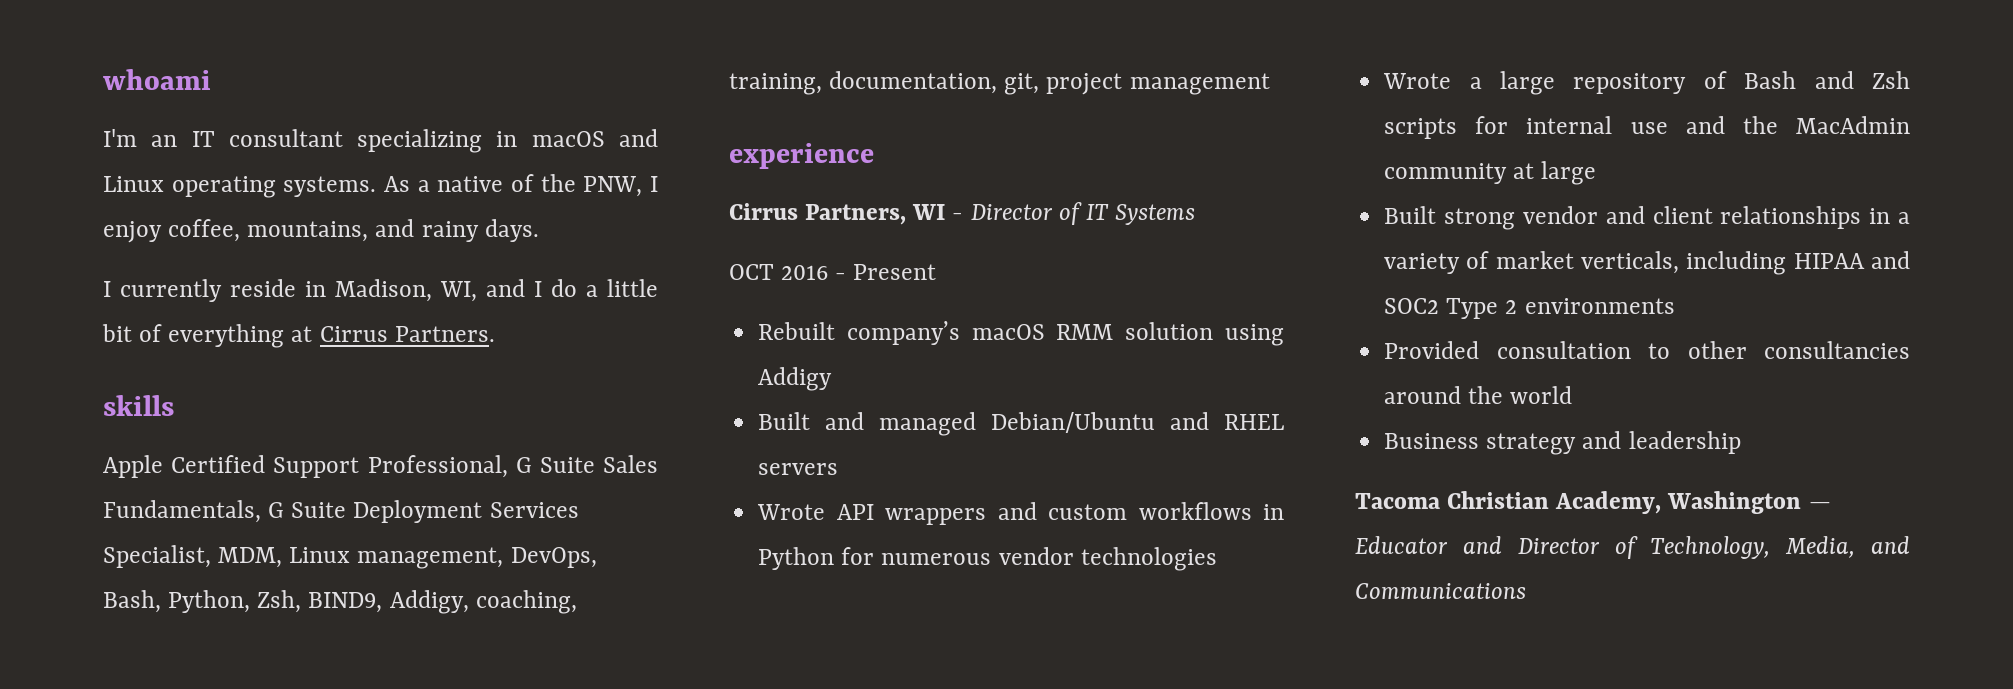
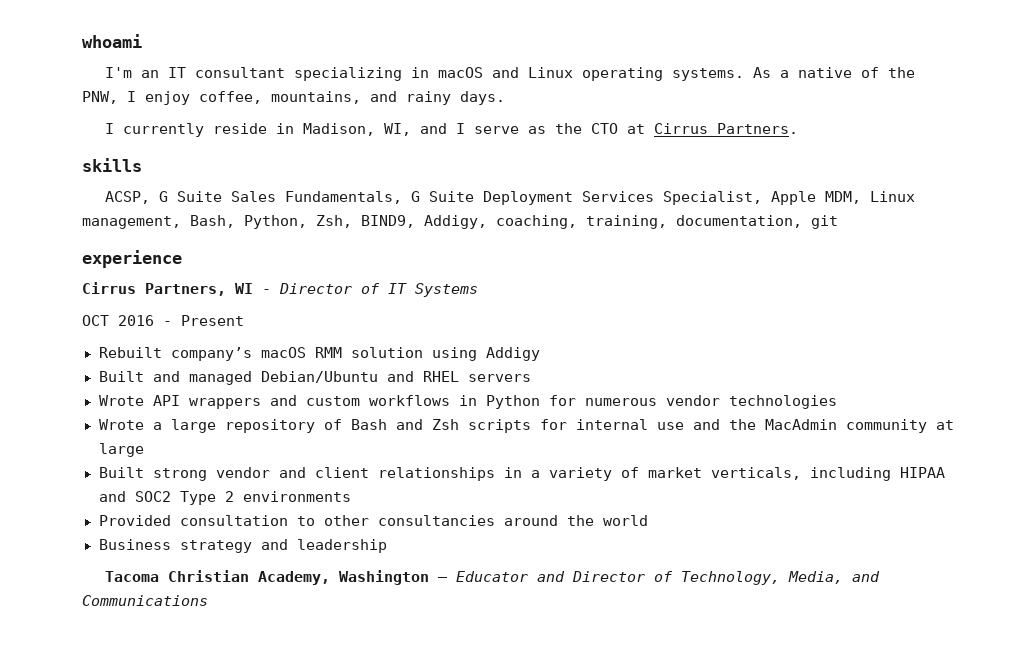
- I currently reside in Madison, WI, and I do a little bit of everything at Cirrus Partners.
+ I currently reside in Madison, WI, and I serve as the CTO at Cirrus Partners.
- Apple Certified Support Professional, G Suite Sales Fundamentals, G Suite Deployment Services Specialist, MDM, Linux management, DevOps, Bash, Python, Zsh, BIND9, Addigy, coaching, training, documentation, git, project management
+ ACSP, G Suite Sales Fundamentals, G Suite Deployment Services Specialist, Apple MDM, Linux management, Bash, Python, Zsh, BIND9, Addigy, coaching, training, documentation, git

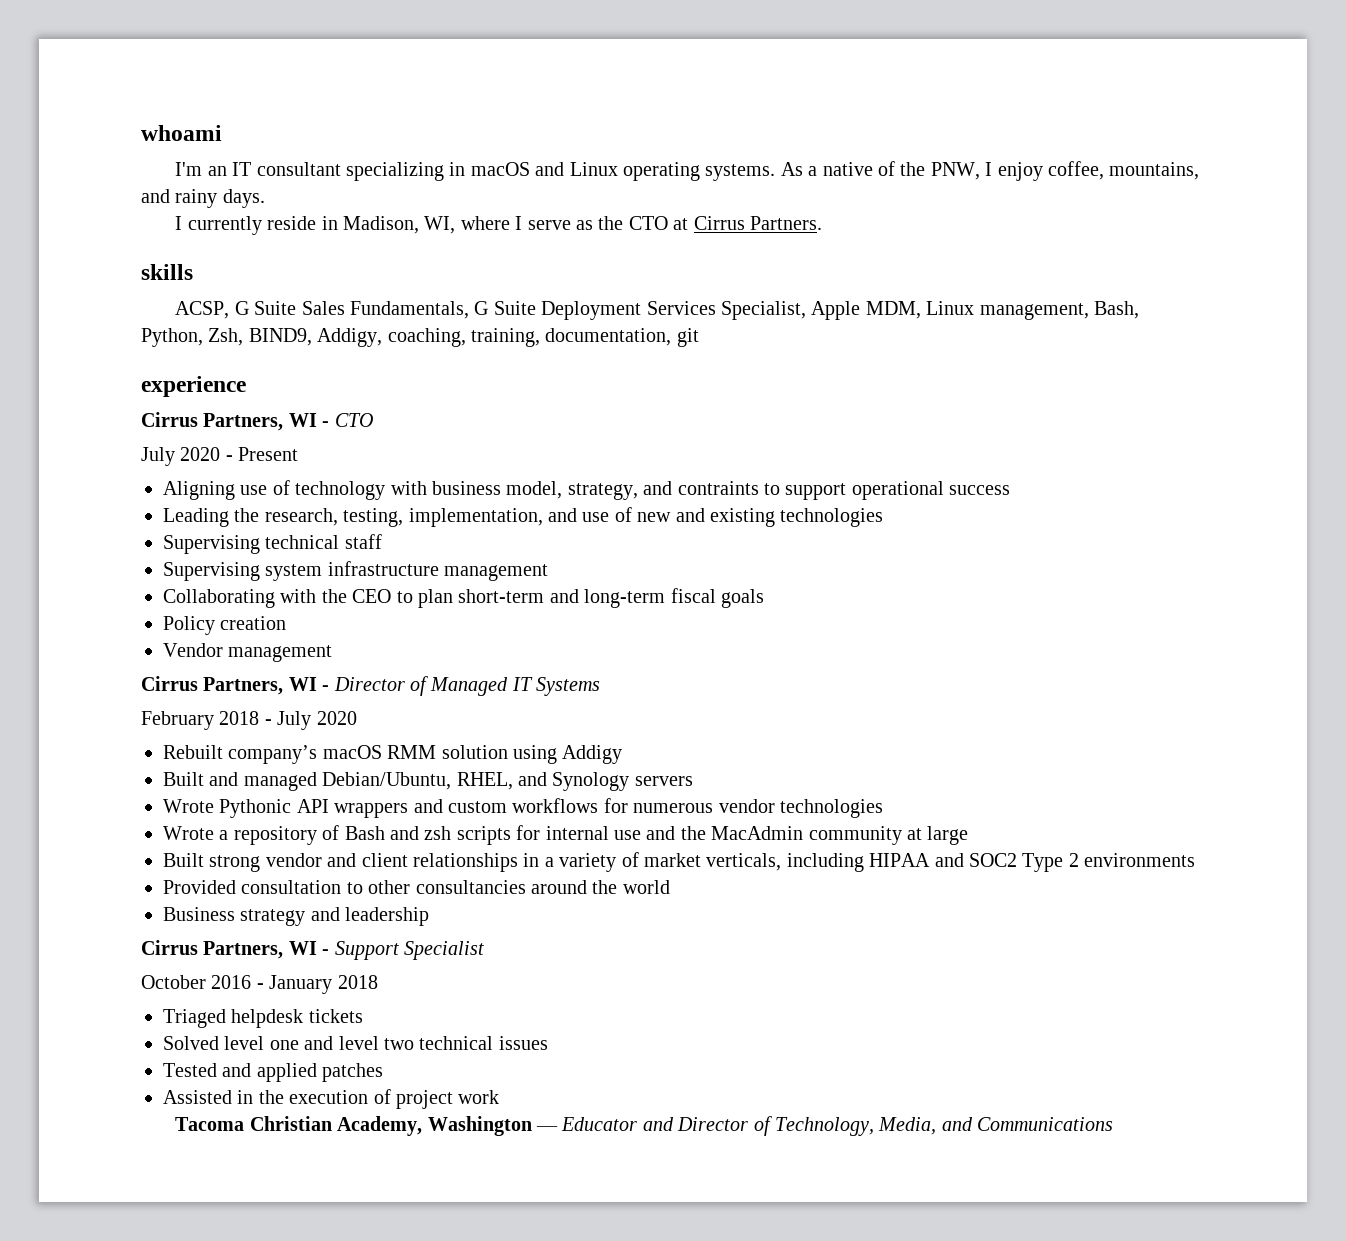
- I currently reside in Madison, WI, and I serve as the CTO at Cirrus Partners.
+ I currently reside in Madison, WI, where I serve as the CTO at Cirrus Partners.
+ Cirrus Partners, WI - CTO
+ July 2020 - Present
+ Aligning use of technology with business model, strategy, and contraints to support operational success
+ Leading the research, testing, implementation, and use of new and existing technologies
+ Supervising technical staff
+ Supervising system infrastructure management
+ Collaborating with the CEO to plan short-term and long-term fiscal goals
+ Policy creation
+ Vendor management
- Cirrus Partners, WI - Director of IT Systems
+ Cirrus Partners, WI - Director of Managed IT Systems
- OCT 2016 - Present
+ February 2018 - July 2020
- Built and managed Debian/Ubuntu and RHEL servers
+ Built and managed Debian/Ubuntu, RHEL, and Synology servers
- Wrote API wrappers and custom workflows in Python for numerous vendor technologies
+ Wrote Pythonic API wrappers and custom workflows for numerous vendor technologies
- Wrote a large repository of Bash and Zsh scripts for internal use and the MacAdmin community at large
+ Wrote a repository of Bash and zsh scripts for internal use and the MacAdmin community at large
+ Cirrus Partners, WI - Support Specialist
+ October 2016 - January 2018
+ Triaged helpdesk tickets
+ Solved level one and level two technical issues
+ Tested and applied patches
+ Assisted in the execution of project work

